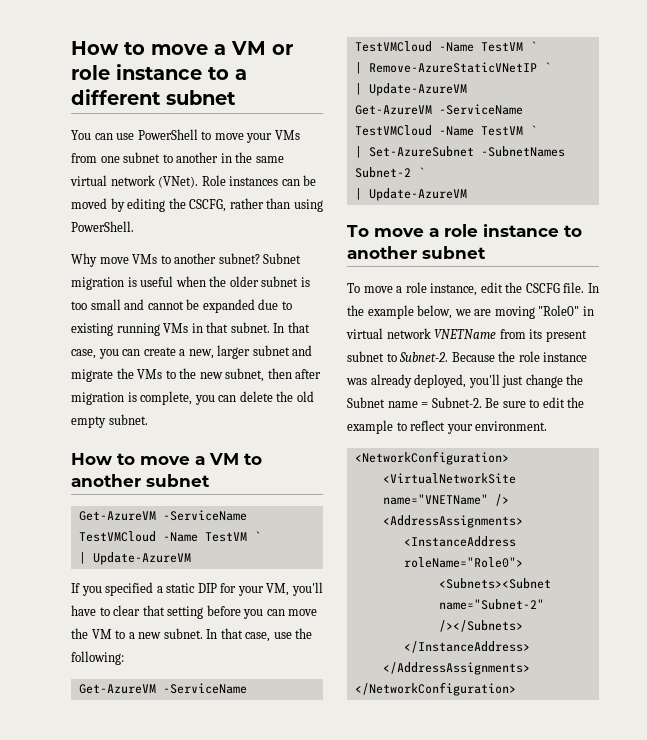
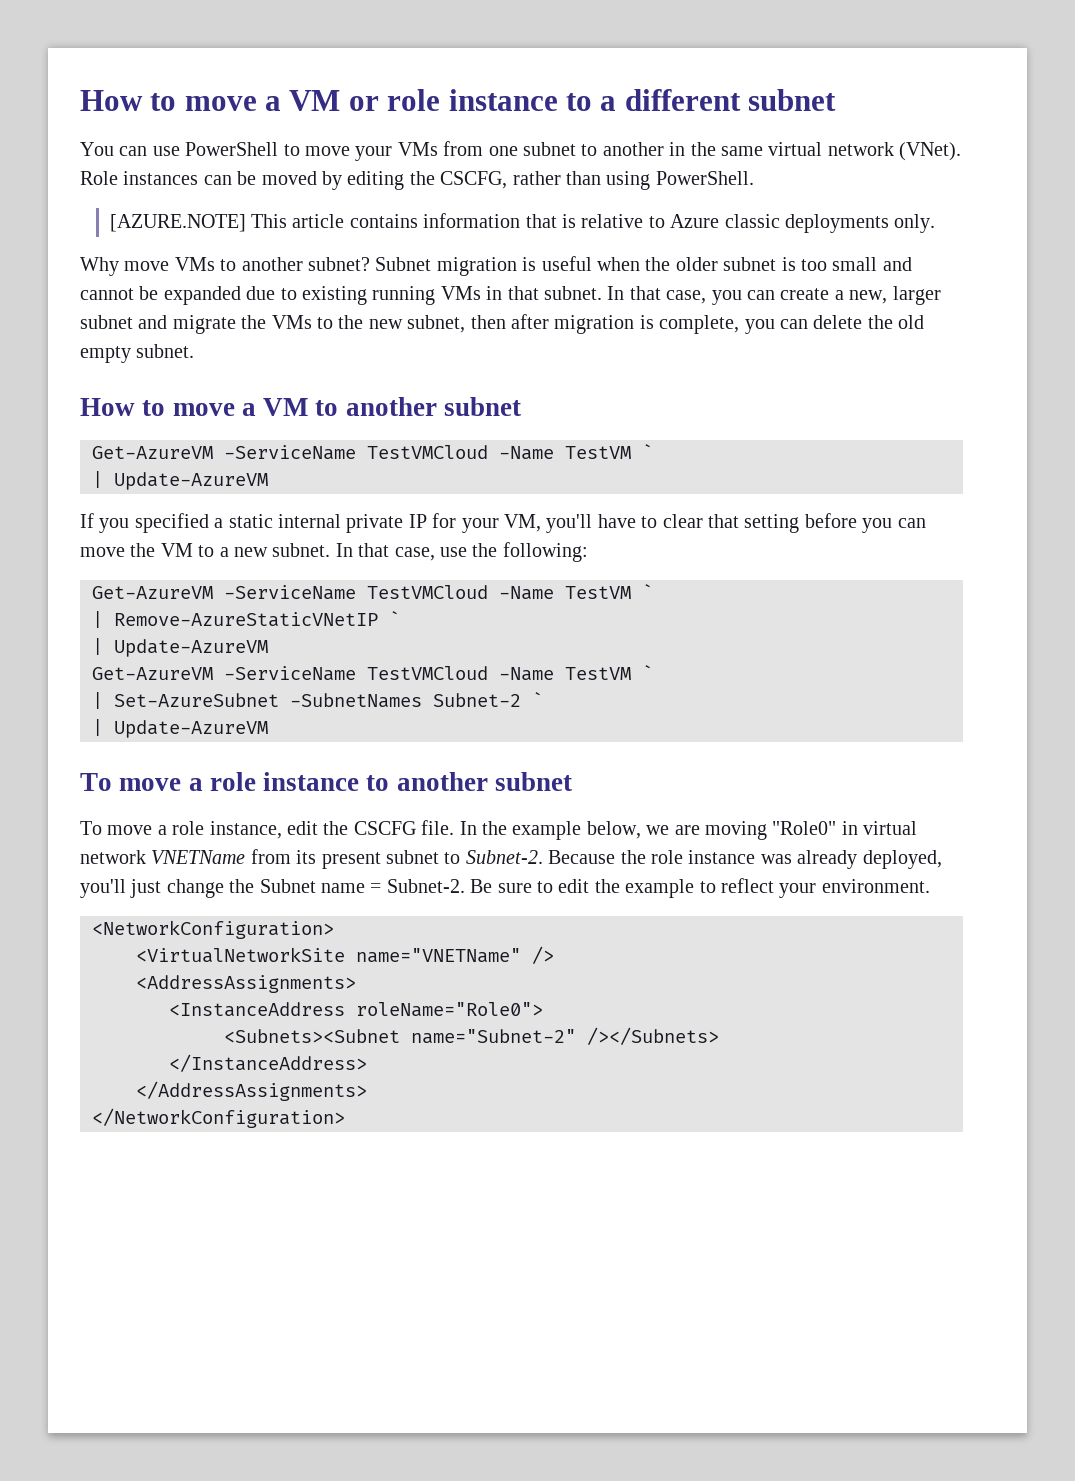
+ [AZURE.NOTE] This article contains information that is relative to Azure classic deployments only.
- If you specified a static DIP for your VM, you'll have to clear that setting before you can move the VM to a new subnet.
+ If you specified a static internal private IP for your VM, you'll have to clear that setting before you can move the VM to a new subnet.

